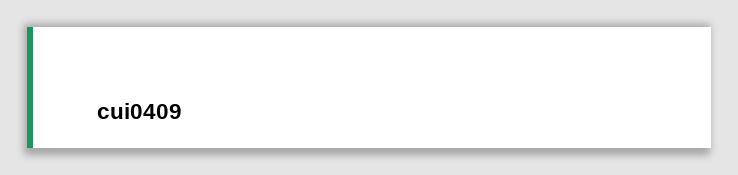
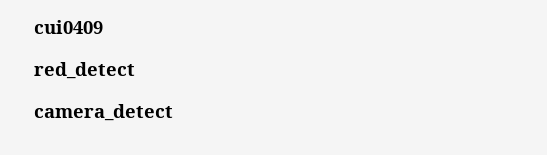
+ red_detect
+ camera_detect

